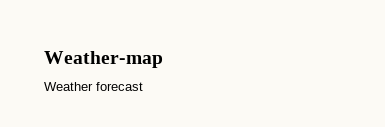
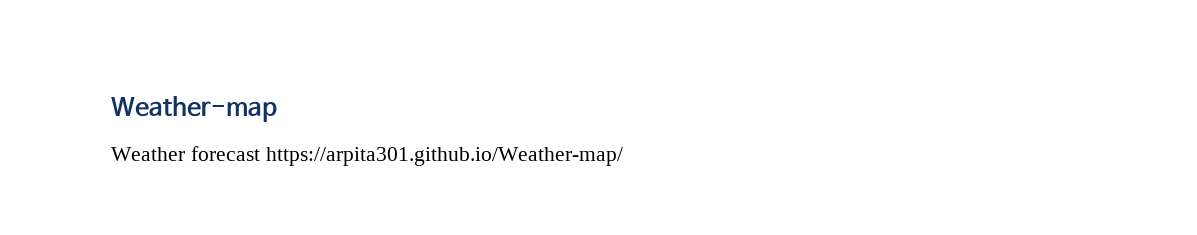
- Weather forecast
+ Weather forecast https://arpita301.github.io/Weather-map/

